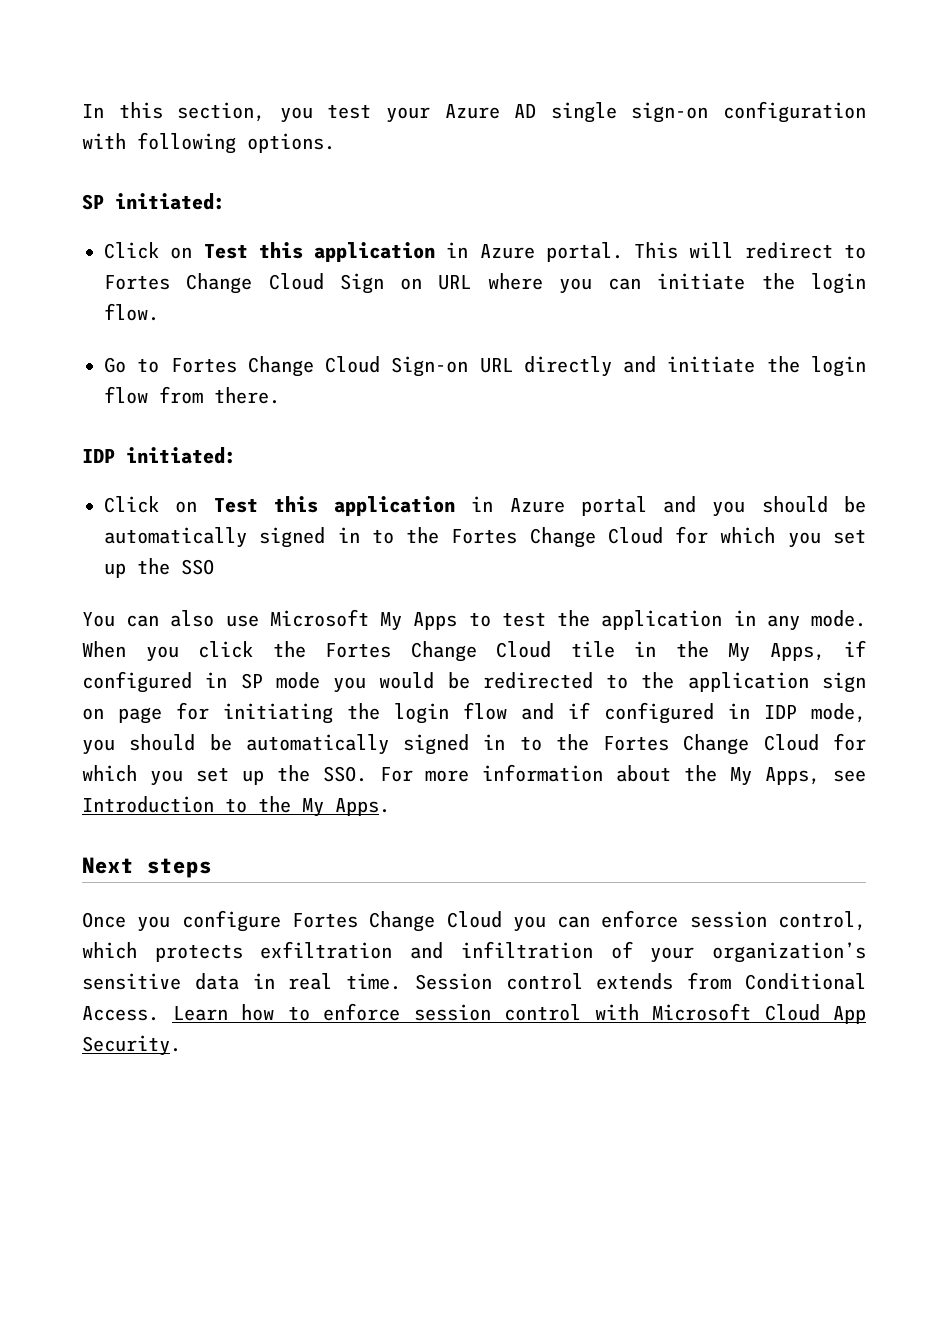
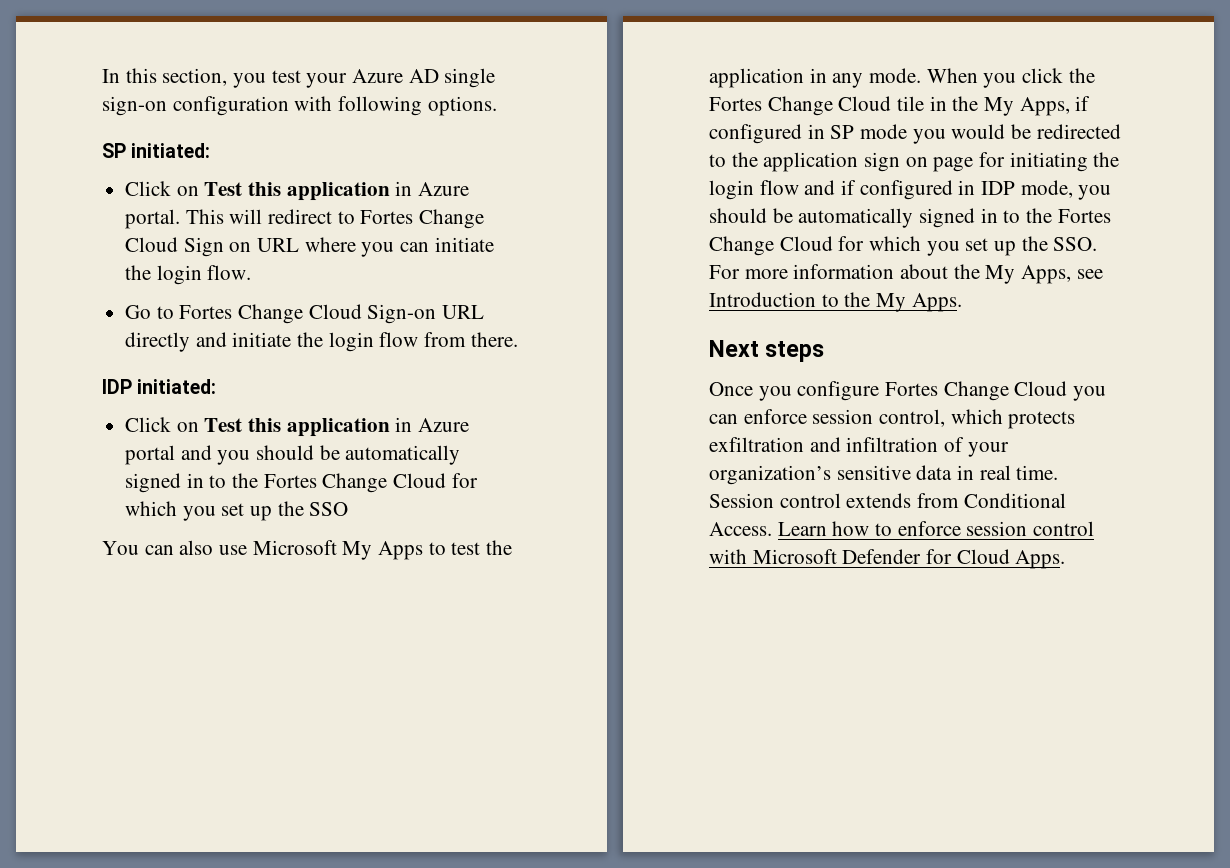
- Learn how to enforce session control with Microsoft Cloud App Security.
+ Learn how to enforce session control with Microsoft Defender for Cloud Apps.

